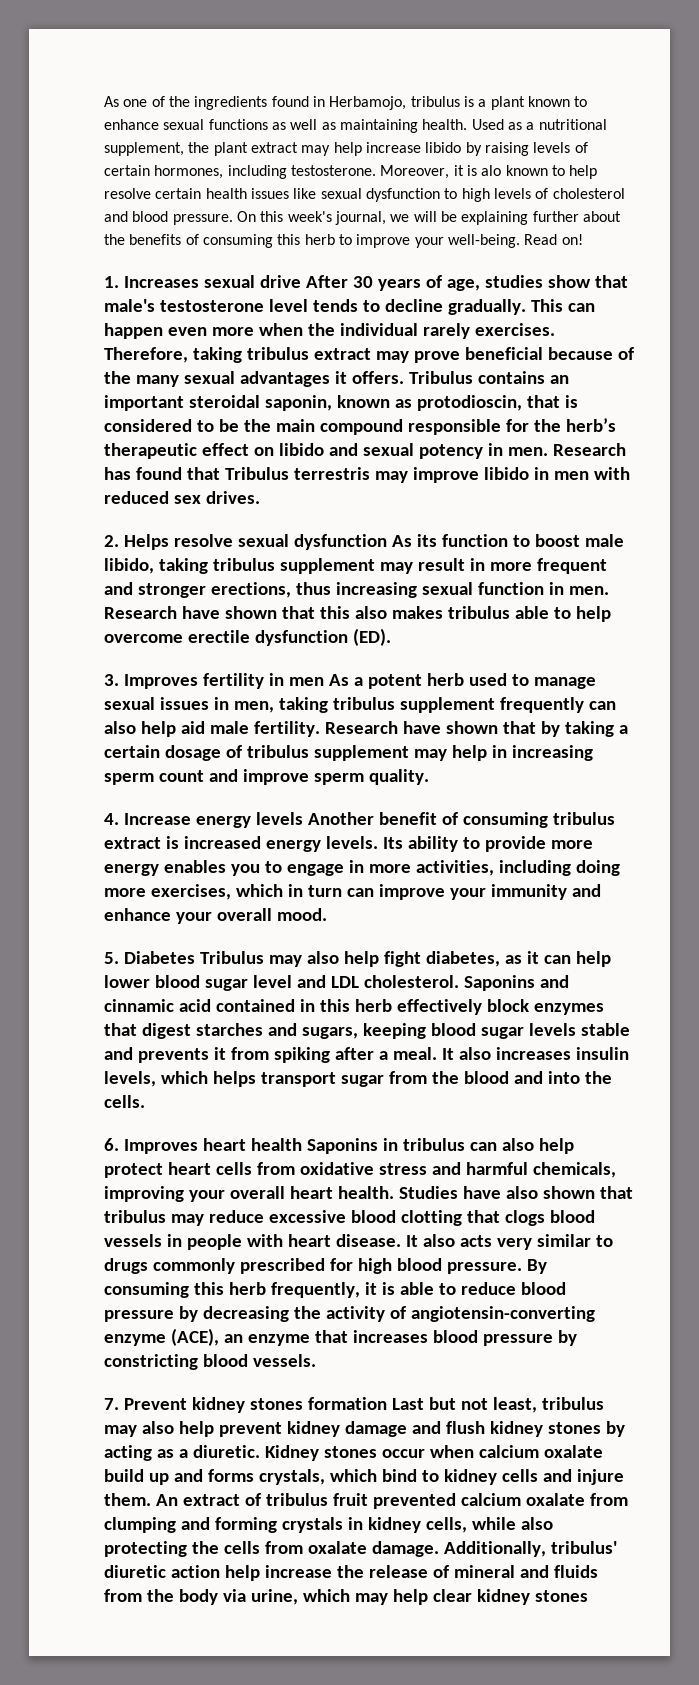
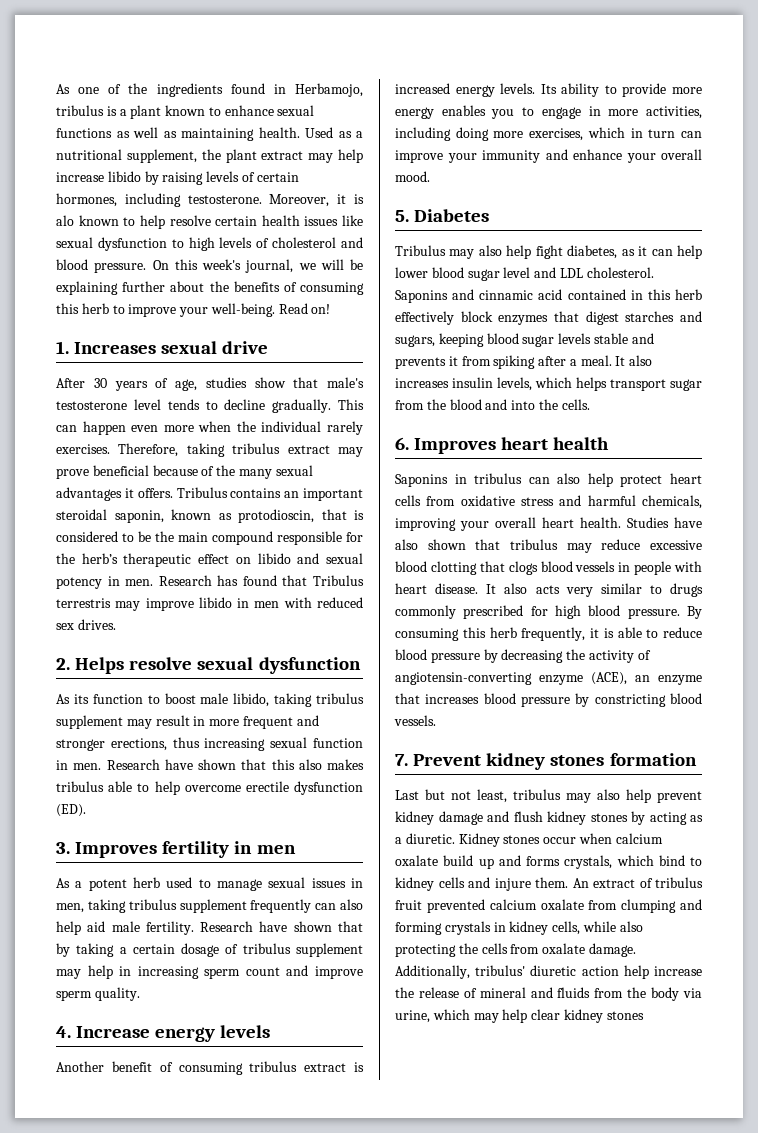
- 1. Increases sexual drive After 30 years of age, studies show that male's testosterone level tends to decline gradually.
+ 1. Increases sexual drive
+ After 30 years of age, studies show that male's testosterone level tends to decline gradually.
- 2. Helps resolve sexual dysfunction As its function to boost male libido, taking tribulus supplement may result in more frequent and stronger erections, thus increasing sexual function in men.
+ 2. Helps resolve sexual dysfunction
+ As its function to boost male libido, taking tribulus supplement may result in more frequent and stronger erections, thus increasing sexual function in men.
- 3. Improves fertility in men As a potent herb used to manage sexual issues in men, taking tribulus supplement frequently can also help aid male fertility.
+ 3. Improves fertility in men
+ As a potent herb used to manage sexual issues in men, taking tribulus supplement frequently can also help aid male fertility.
- 4. Increase energy levels Another benefit of consuming tribulus extract is increased energy levels.
+ 4. Increase energy levels
+ Another benefit of consuming tribulus extract is increased energy levels.
- 5. Diabetes Tribulus may also help fight diabetes, as it can help lower blood sugar level and LDL cholesterol.
+ 5. Diabetes
+ Tribulus may also help fight diabetes, as it can help lower blood sugar level and LDL cholesterol.
- 6. Improves heart health Saponins in tribulus can also help protect heart cells from oxidative stress and harmful chemicals, improving your overall heart health.
+ 6. Improves heart health
+ Saponins in tribulus can also help protect heart cells from oxidative stress and harmful chemicals, improving your overall heart health.
- 7. Prevent kidney stones formation Last but not least, tribulus may also help prevent kidney damage and flush kidney stones by acting as a diuretic.
+ 7. Prevent kidney stones formation
+ Last but not least, tribulus may also help prevent kidney damage and flush kidney stones by acting as a diuretic.

